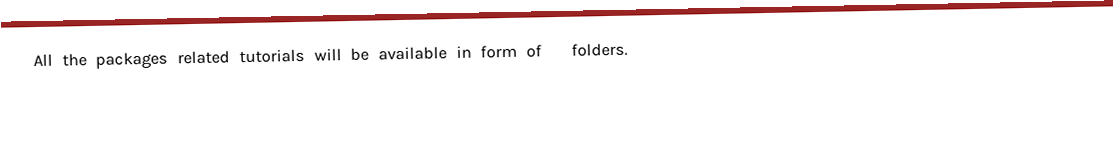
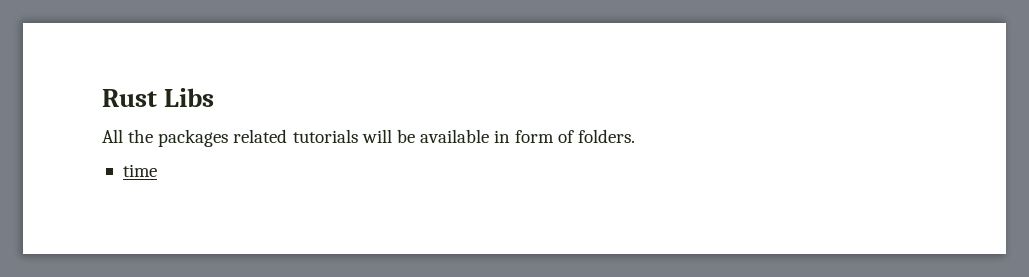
+ Rust Libs
+ time

